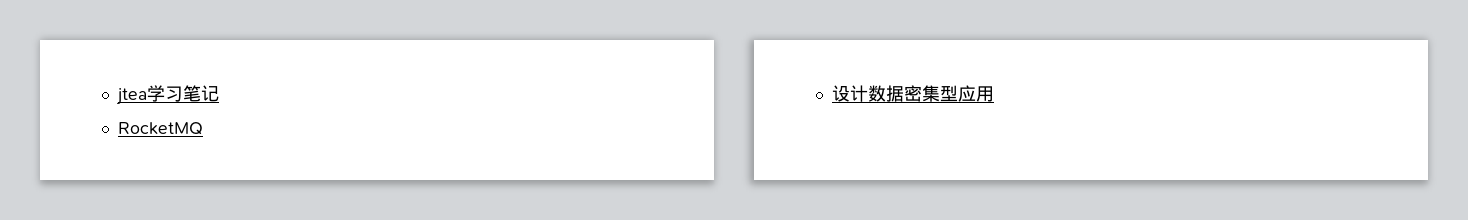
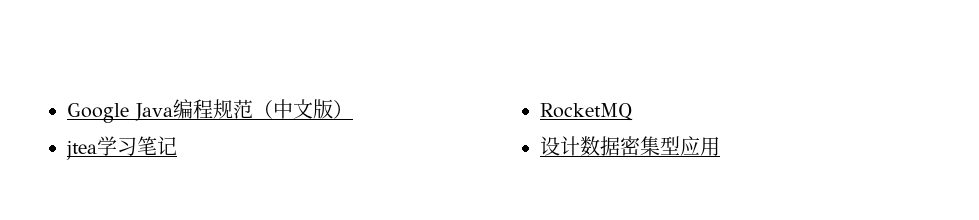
+ Google Java编程规范（中文版）

